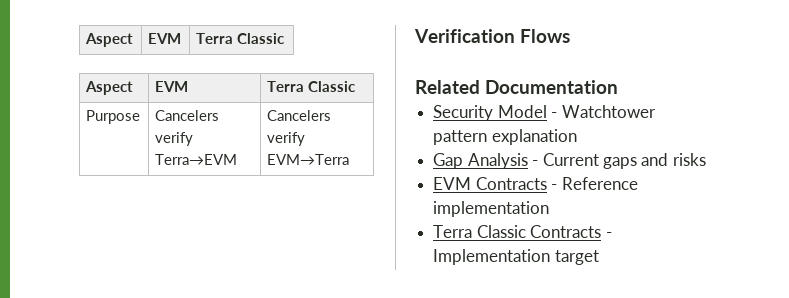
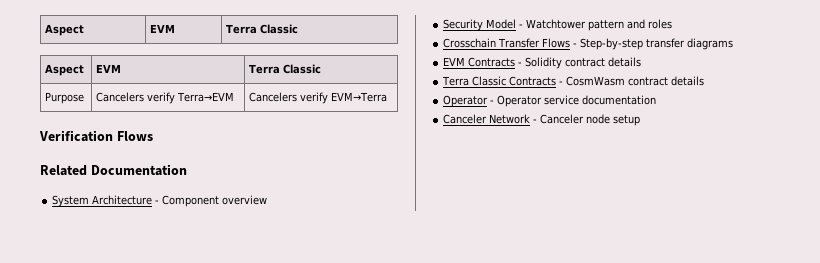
+ System Architecture - Component overview
- Security Model - Watchtower pattern explanation
- Gap Analysis - Current gaps and risks
+ Security Model - Watchtower pattern and roles
+ Crosschain Transfer Flows - Step-by-step transfer diagrams
- EVM Contracts - Reference implementation
+ EVM Contracts - Solidity contract details
- Terra Classic Contracts - Implementation target
+ Terra Classic Contracts - CosmWasm contract details
+ Operator - Operator service documentation
+ Canceler Network - Canceler node setup

